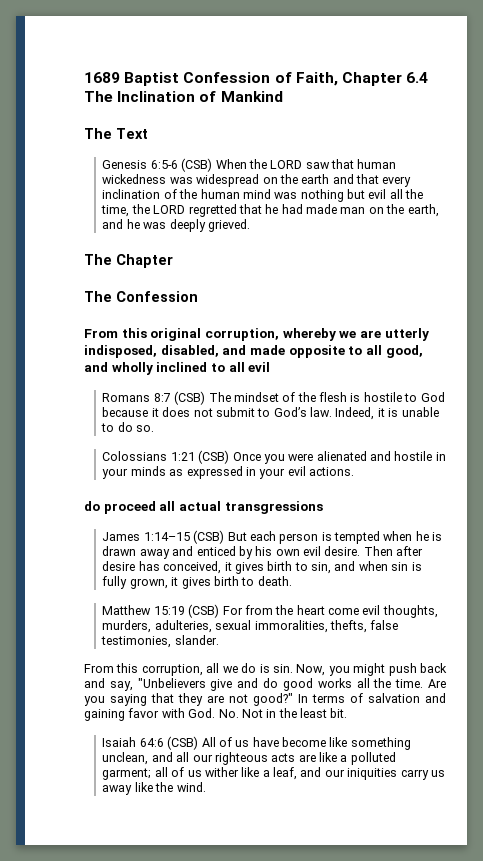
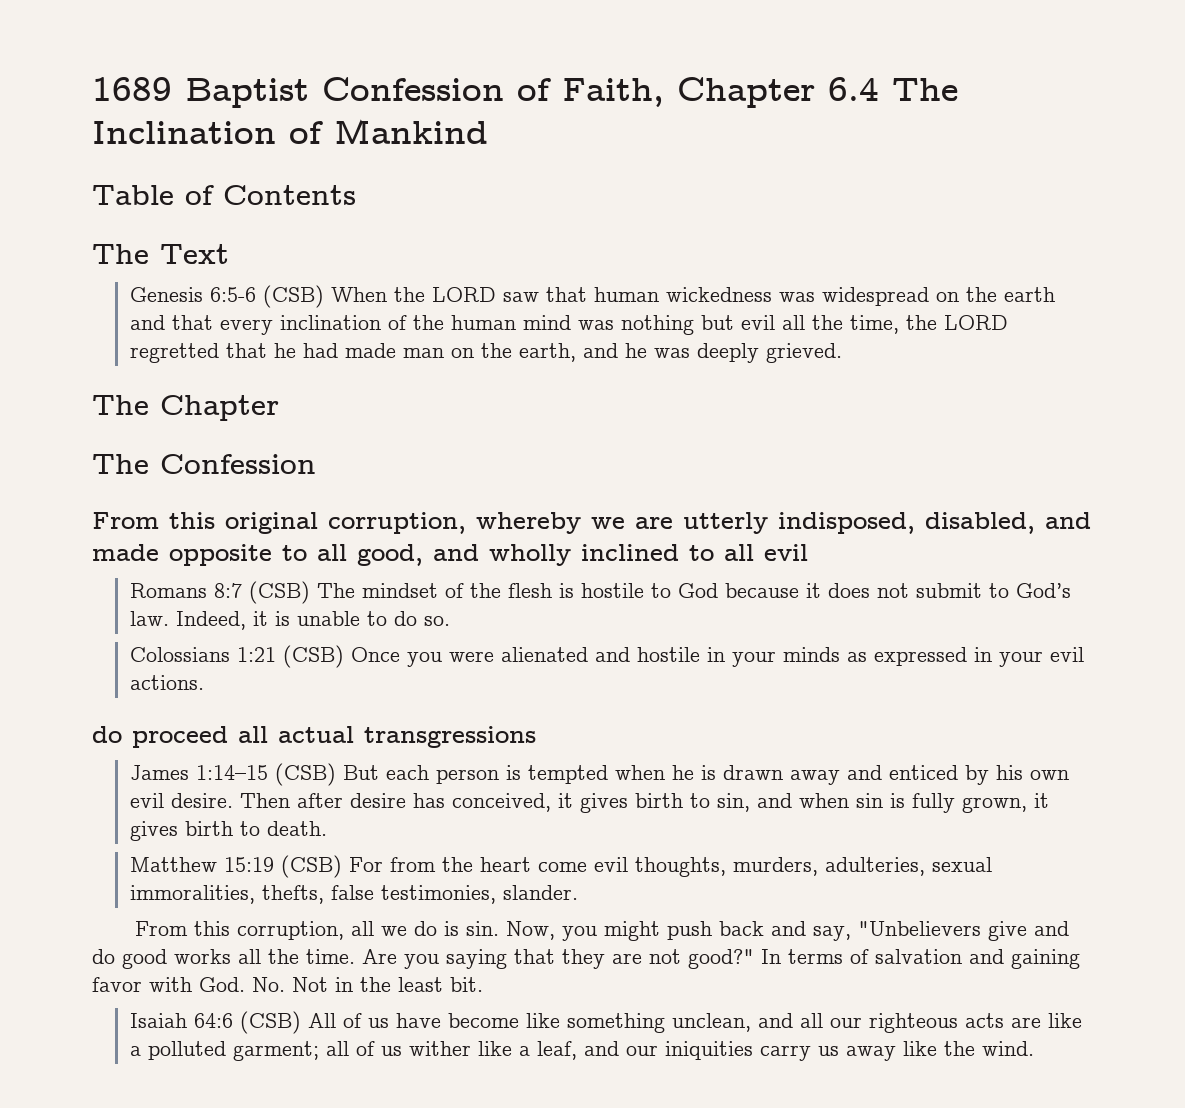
+ Table of Contents

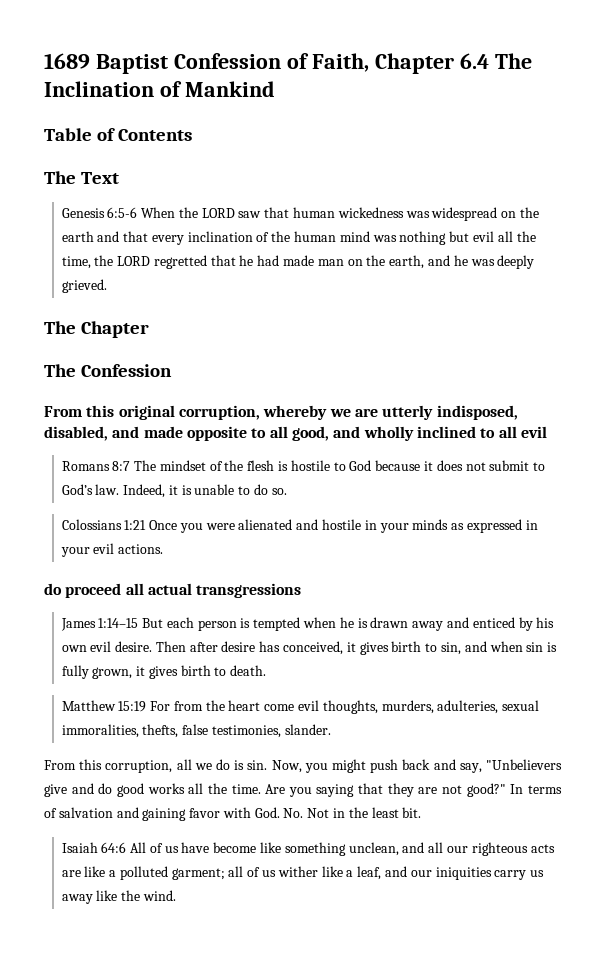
- Genesis 6:5-6 (CSB) When the LORD saw that human wickedness was widespread on the earth and that every inclination of the human mind was nothing but evil all the time, the LORD regretted that he had made man on the earth, and he was deeply grieved.
+ Genesis 6:5-6 When the LORD saw that human wickedness was widespread on the earth and that every inclination of the human mind was nothing but evil all the time, the LORD regretted that he had made man on the earth, and he was deeply grieved.
- Romans 8:7 (CSB) The mindset of the flesh is hostile to God because it does not submit to God’s law.
+ Romans 8:7 The mindset of the flesh is hostile to God because it does not submit to God’s law.
- Colossians 1:21 (CSB) Once you were alienated and hostile in your minds as expressed in your evil actions.
+ Colossians 1:21 Once you were alienated and hostile in your minds as expressed in your evil actions.
- James 1:14–15 (CSB) But each person is tempted when he is drawn away and enticed by his own evil desire.
+ James 1:14–15 But each person is tempted when he is drawn away and enticed by his own evil desire.
- Matthew 15:19 (CSB) For from the heart come evil thoughts, murders, adulteries, sexual immoralities, thefts, false testimonies, slander.
+ Matthew 15:19 For from the heart come evil thoughts, murders, adulteries, sexual immoralities, thefts, false testimonies, slander.
- Isaiah 64:6 (CSB) All of us have become like something unclean, and all our righteous acts are like a polluted garment; all of us wither like a leaf, and our iniquities carry us away like the wind.
+ Isaiah 64:6 All of us have become like something unclean, and all our righteous acts are like a polluted garment; all of us wither like a leaf, and our iniquities carry us away like the wind.

